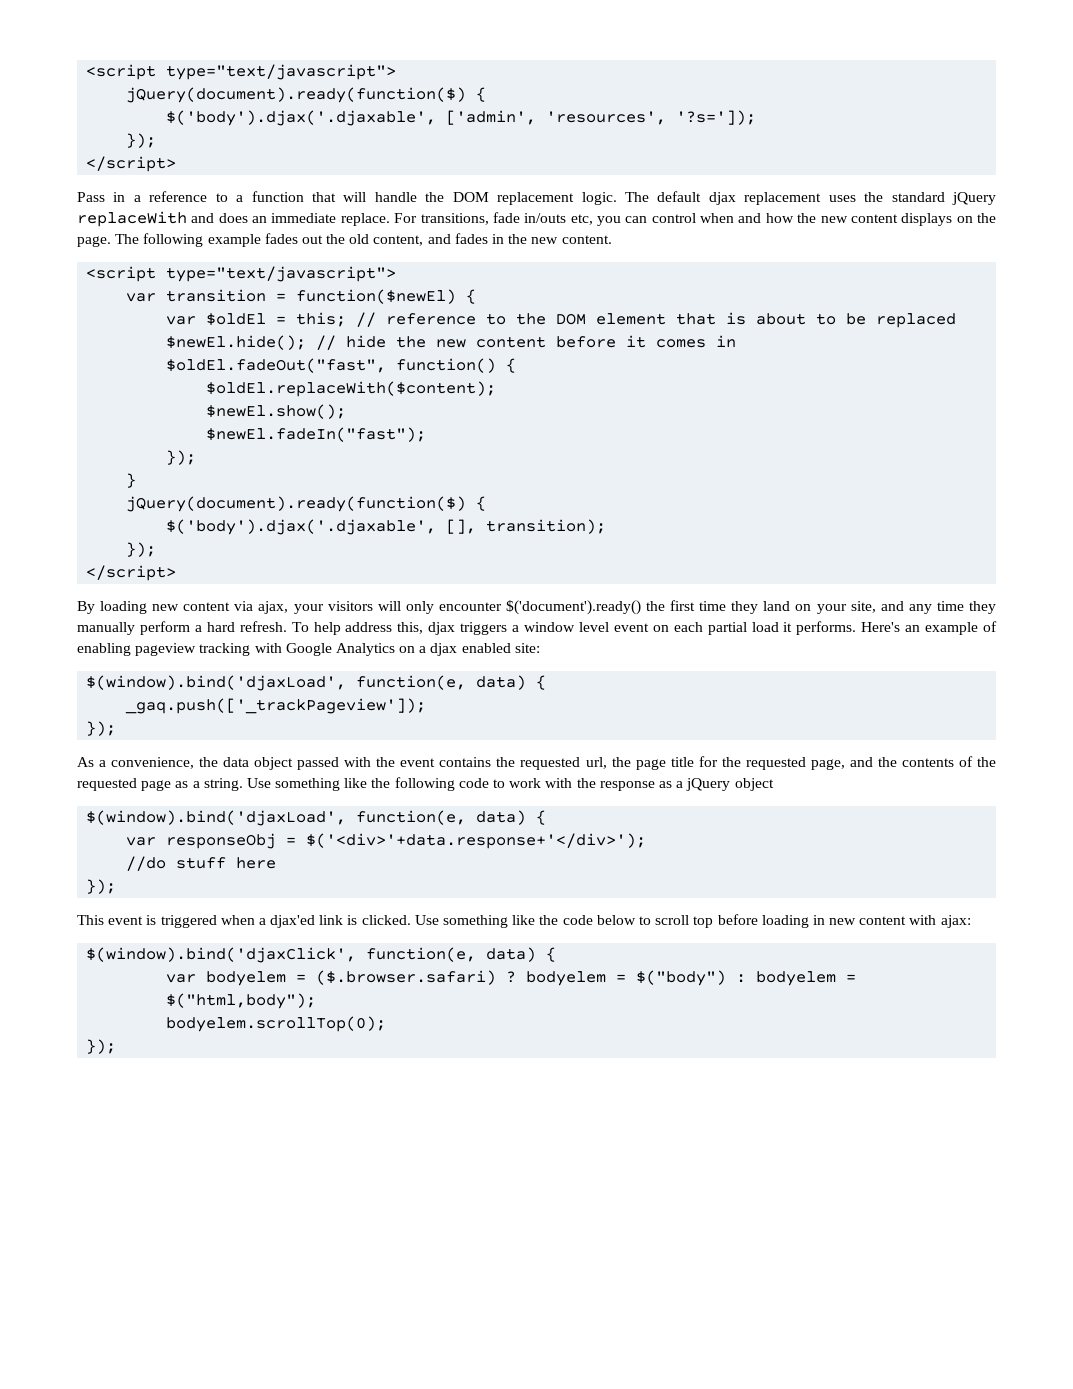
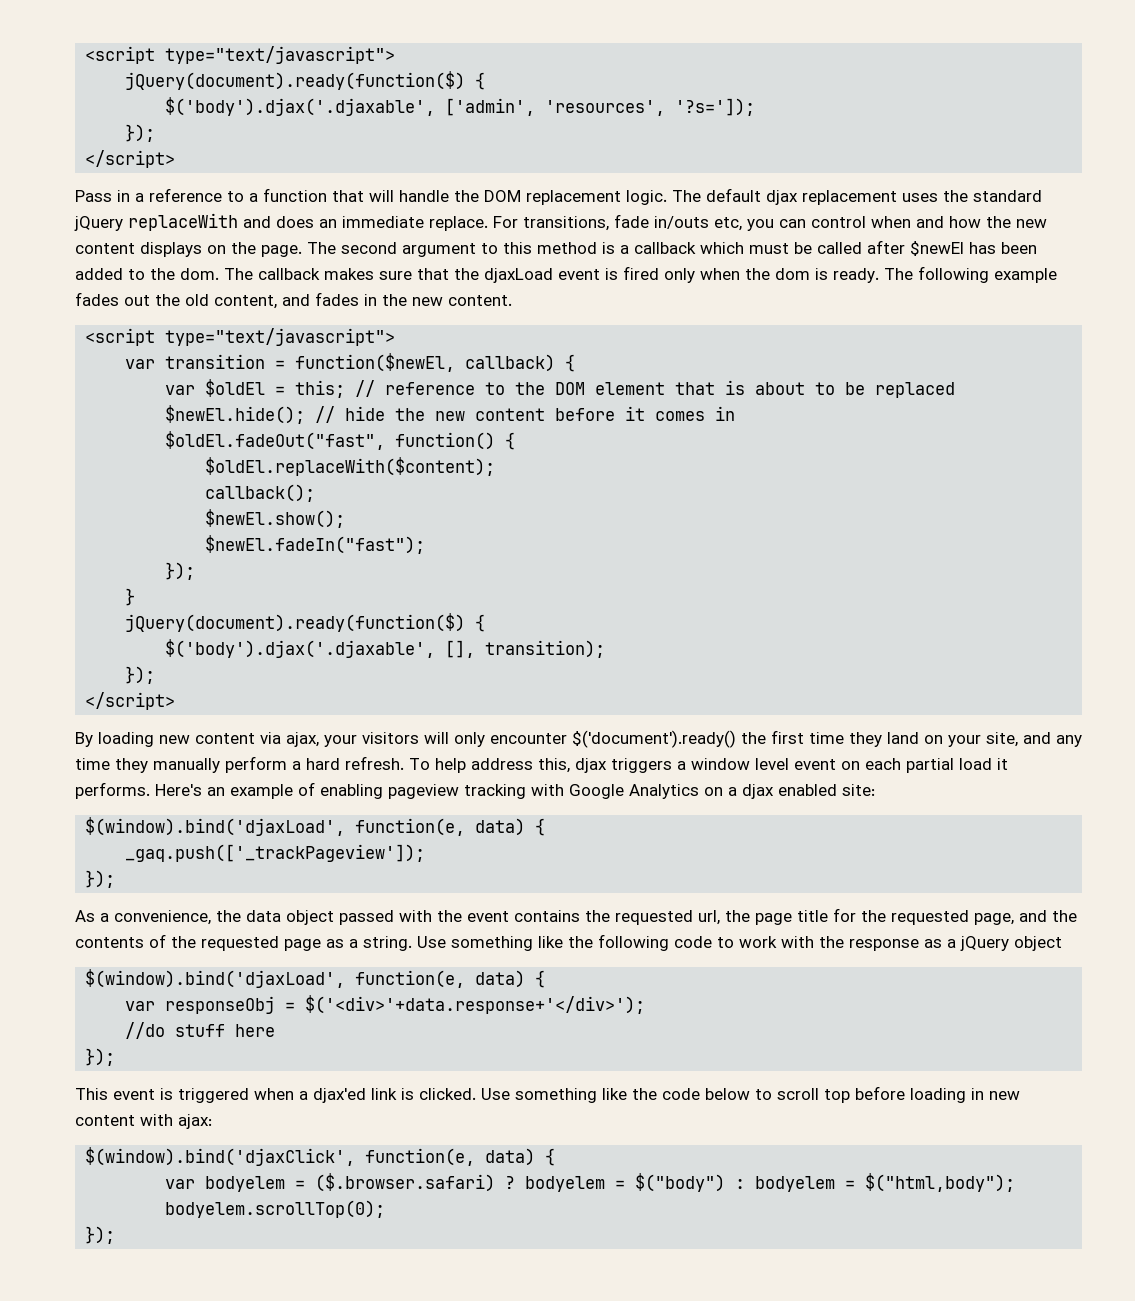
- The following example fades out the old content, and fades in the new content.
+ The second argument to this method is a callback which must be called after $newEl has been added to the dom. The callback makes sure that the djaxLoad event is fired only when the dom is ready. The following example fades out the old content, and fades in the new content.
- var transition = function($newEl) {
+ var transition = function($newEl, callback) {
+ callback();

